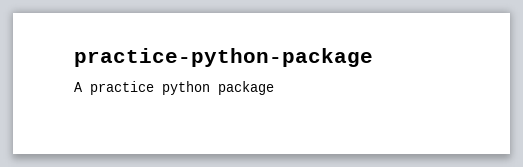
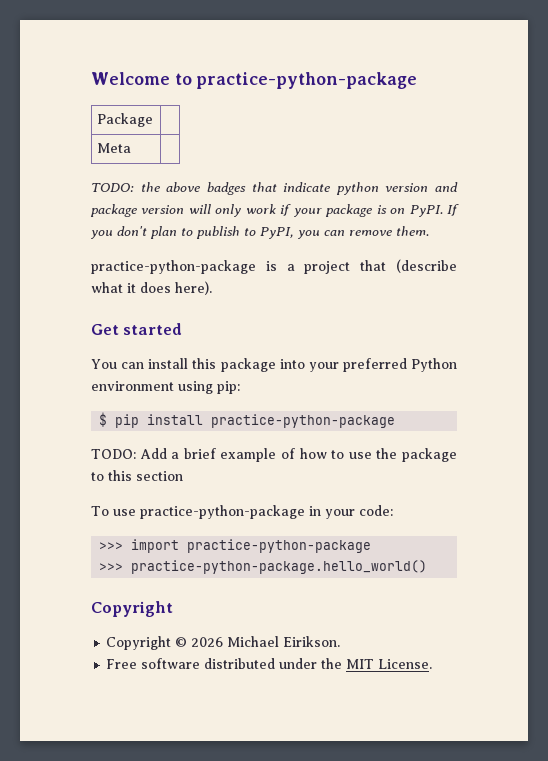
- practice-python-package
- A practice python package
+ Welcome to practice-python-package
+ Package |
+ Meta |
+ TODO: the above badges that indicate python version and package version will only work if your package is on PyPI. If you don't plan to publish to PyPI, you can remove them.
+ practice-python-package is a project that (describe what it does here).
+ Get started
+ You can install this package into your preferred Python environment using pip:
+ $ pip install practice-python-package
+ TODO: Add a brief example of how to use the package to this section
+ To use practice-python-package in your code:
+ >>> import practice-python-package
+ >>> practice-python-package.hello_world()
+ Copyright
+ Copyright © 2026 Michael Eirikson.
+ Free software distributed under the MIT License.

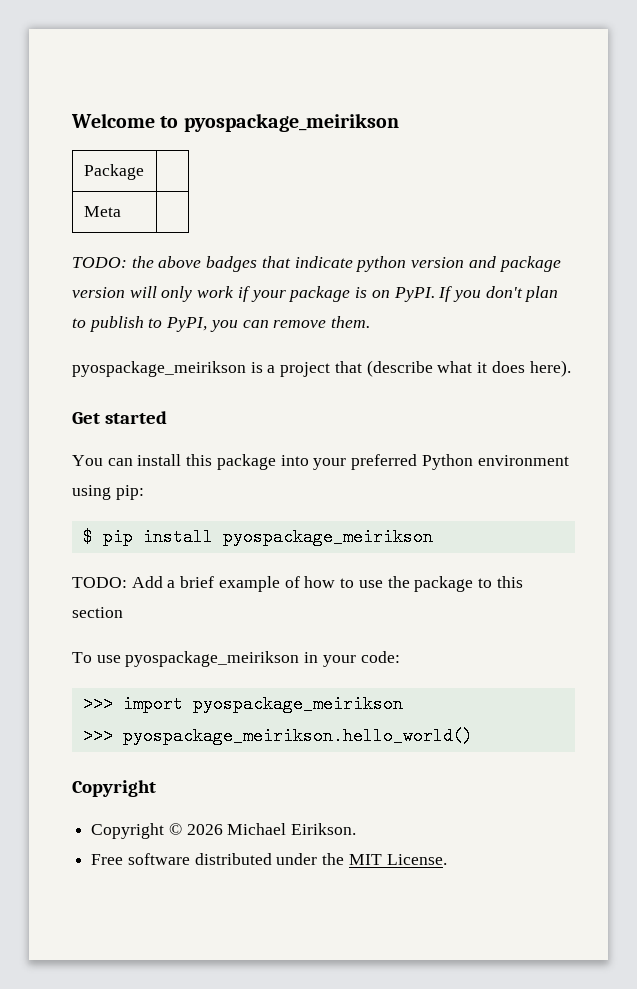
- Welcome to practice-python-package
+ Welcome to pyospackage_meirikson
- practice-python-package is a project that (describe what it does here).
+ pyospackage_meirikson is a project that (describe what it does here).
- $ pip install practice-python-package
+ $ pip install pyospackage_meirikson
- To use practice-python-package in your code:
+ To use pyospackage_meirikson in your code:
- >>> import practice-python-package
- >>> practice-python-package.hello_world()
+ >>> import pyospackage_meirikson
+ >>> pyospackage_meirikson.hello_world()

